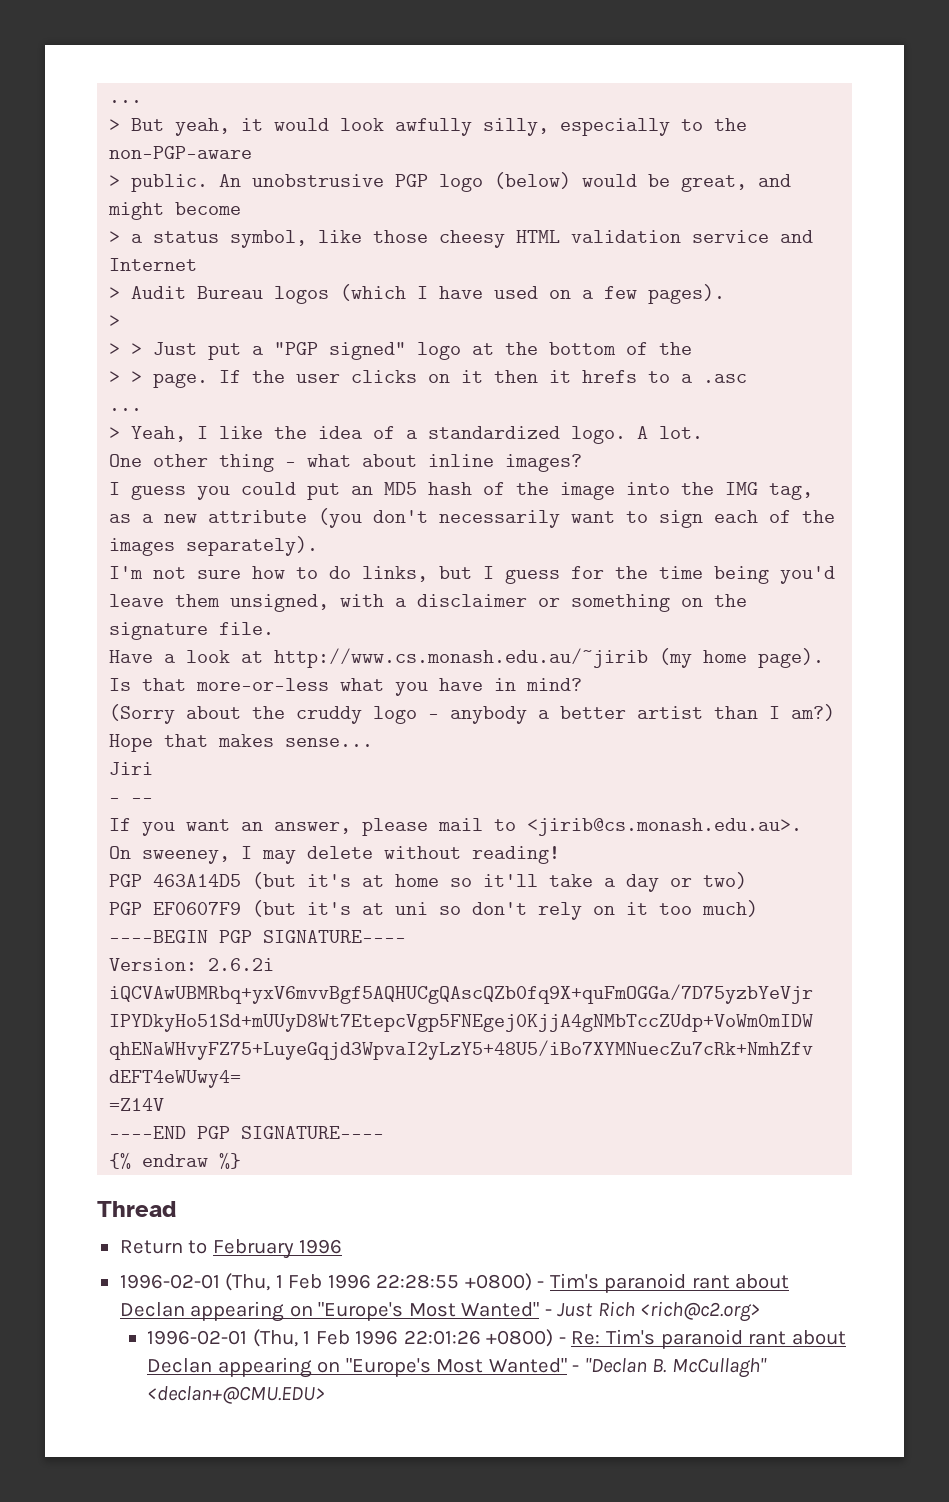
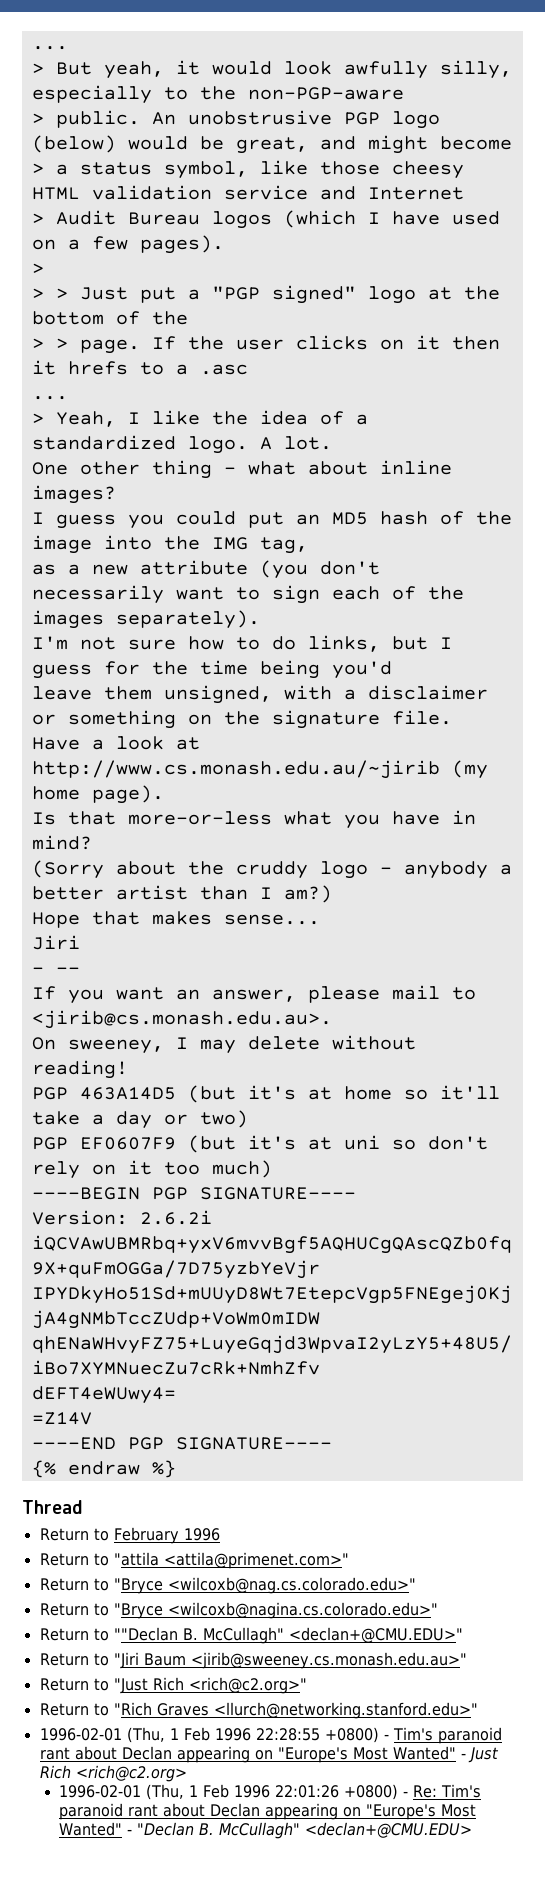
+ Return to "attila <attila@primenet.com>"
+ Return to "Bryce <wilcoxb@nag.cs.colorado.edu>"
+ Return to "Bryce <wilcoxb@nagina.cs.colorado.edu>"
+ Return to ""Declan B. McCullagh" <declan+@CMU.EDU>"
+ Return to "Jiri Baum <jirib@sweeney.cs.monash.edu.au>"
+ Return to "Just Rich <rich@c2.org>"
+ Return to "Rich Graves <llurch@networking.stanford.edu>"

